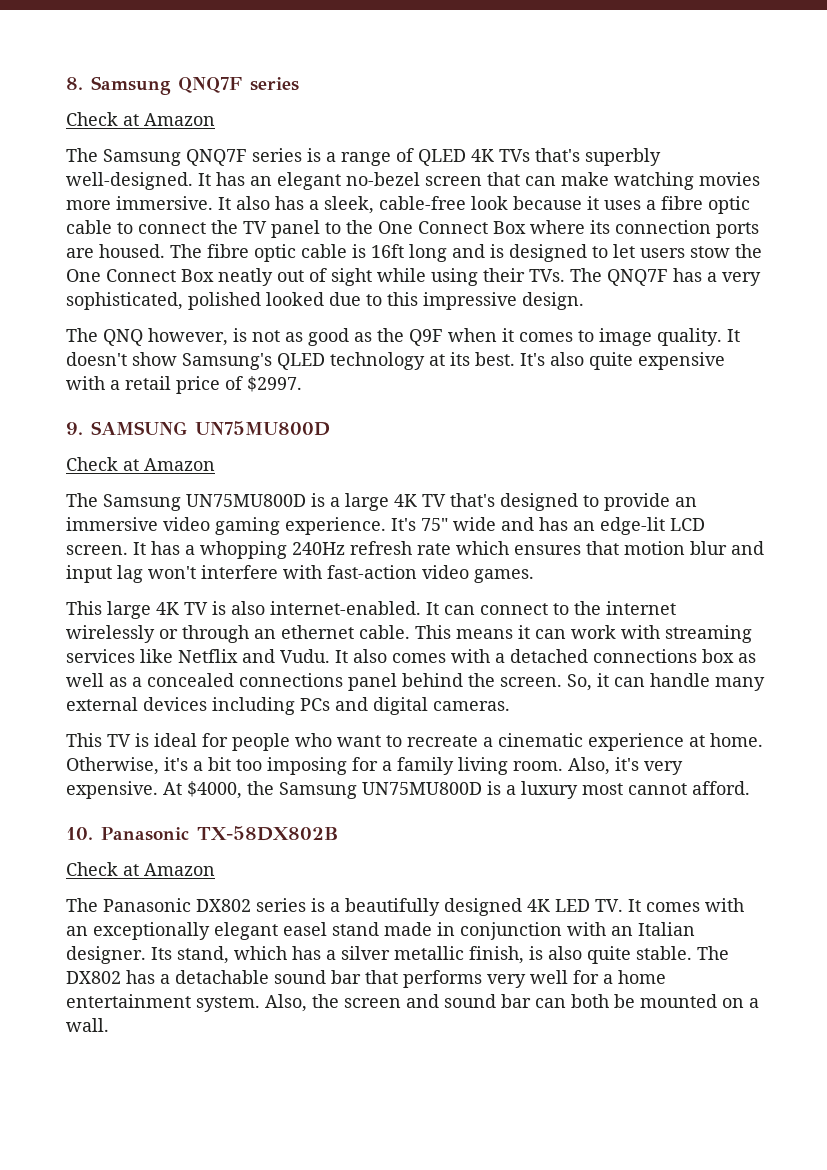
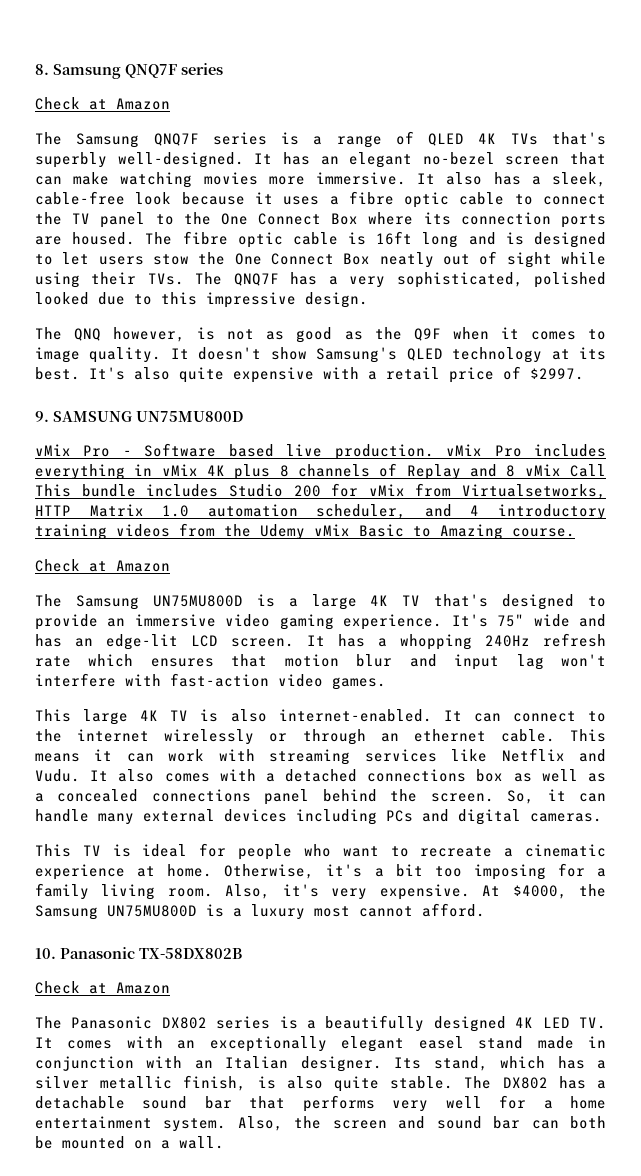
+ vMix Pro - Software based live production. vMix Pro includes everything in vMix 4K plus 8 channels of Replay and 8 vMix Call This bundle includes Studio 200 for vMix from Virtualsetworks, HTTP Matrix 1.0 automation scheduler, and 4 introductory training videos from the Udemy vMix Basic to Amazing course.

